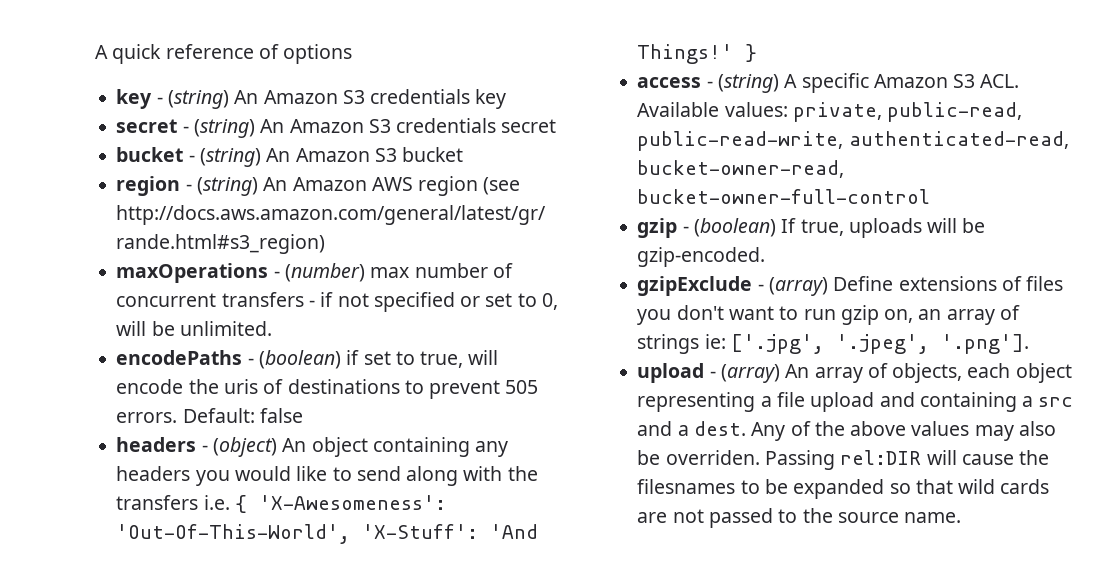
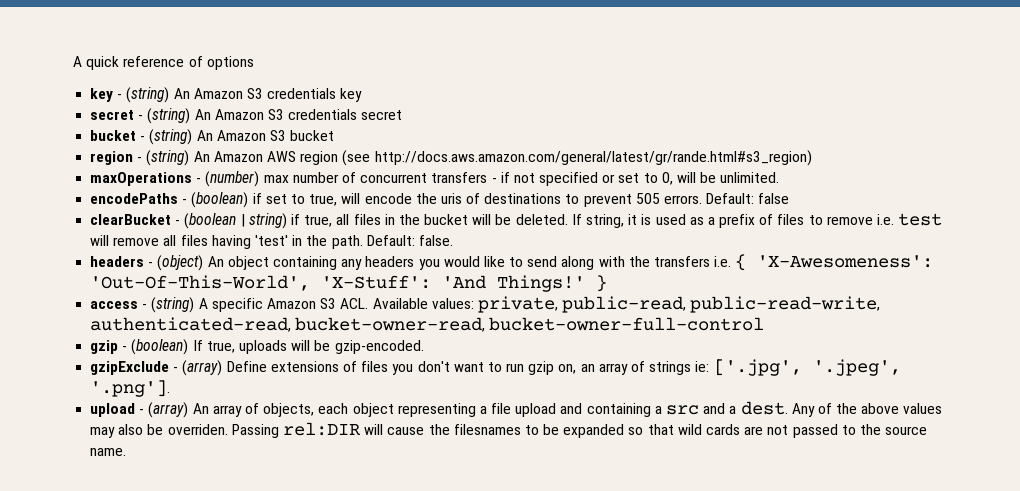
+ clearBucket - (boolean | string) if true, all files in the bucket will be deleted. If string, it is used as a prefix of files to remove i.e. test will remove all files having 'test' in the path. Default: false.

